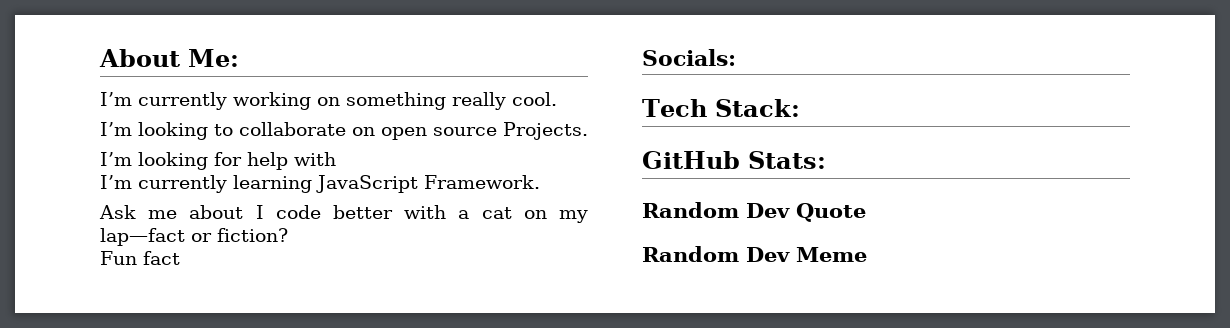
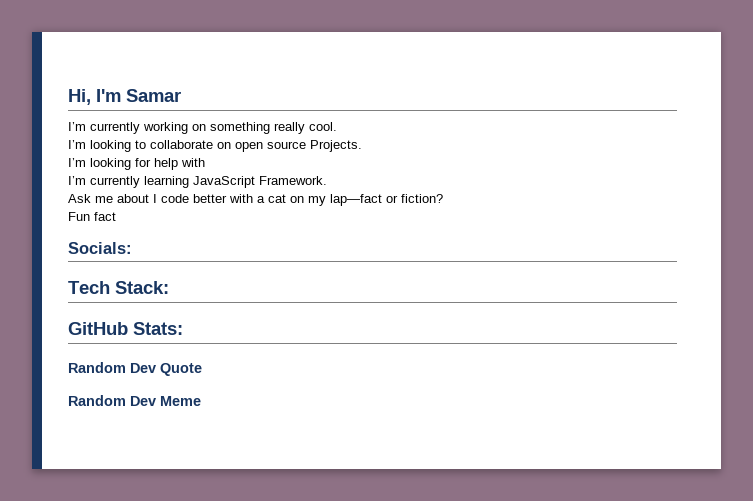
- About Me:
+ Hi, I'm Samar

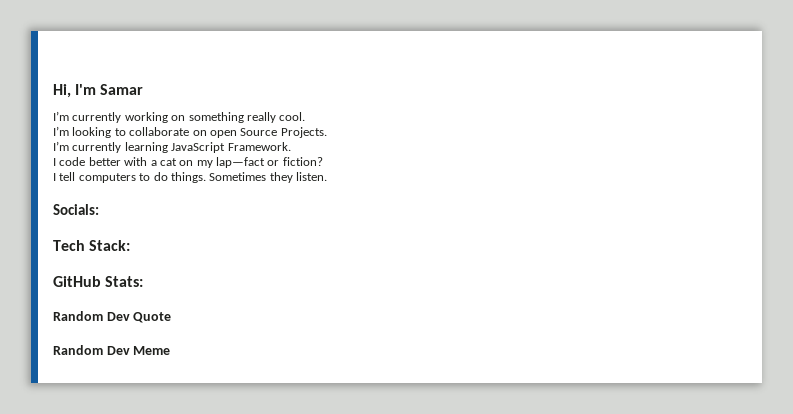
- I’m looking to collaborate on open source Projects.
+ I’m looking to collaborate on open Source Projects.
- I’m looking for help with
- Ask me about I code better with a cat on my lap—fact or fiction?
+ I code better with a cat on my lap—fact or fiction?
- Fun fact
+ I tell computers to do things. Sometimes they listen.

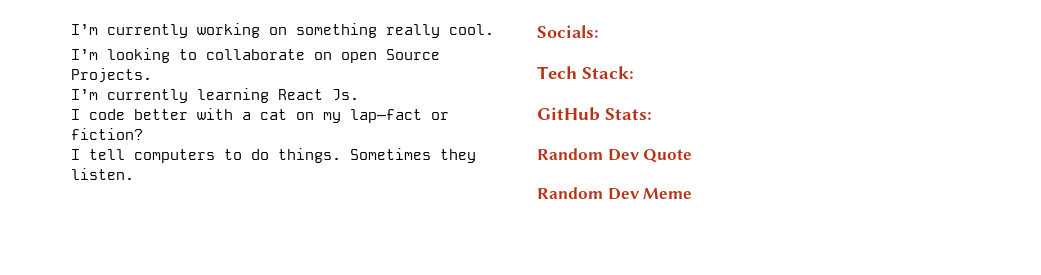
- Hi, I'm Samar
- I’m currently learning JavaScript Framework.
+ I’m currently learning React Js.

